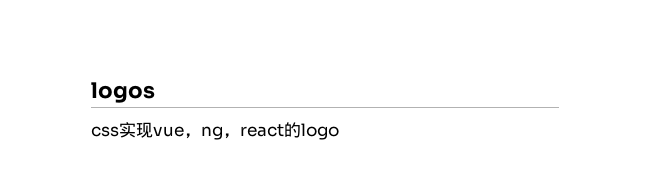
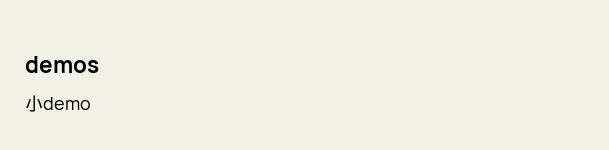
- logos
- css实现vue，ng，react的logo
+ demos
+ 小demo

